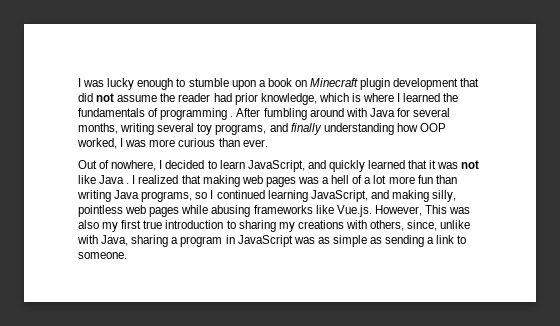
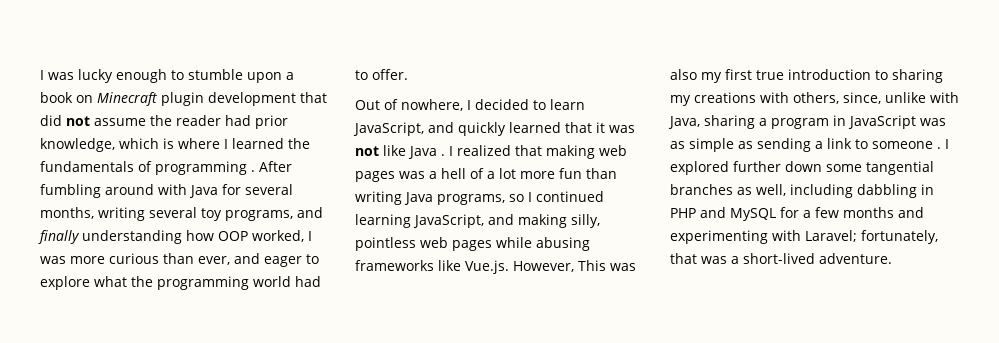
- After fumbling around with Java for several months, writing several toy programs, and finally understanding how OOP worked, I was more curious than ever.
+ After fumbling around with Java for several months, writing several toy programs, and finally understanding how OOP worked, I was more curious than ever, and eager to explore what the programming world had to offer.
- I realized that making web pages was a hell of a lot more fun than writing Java programs, so I continued learning JavaScript, and making silly, pointless web pages while abusing frameworks like Vue.js. However, This was also my first true introduction to sharing my creations with others, since, unlike with Java, sharing a program in JavaScript was as simple as sending a link to someone.
+ I realized that making web pages was a hell of a lot more fun than writing Java programs, so I continued learning JavaScript, and making silly, pointless web pages while abusing frameworks like Vue.js. However, This was also my first true introduction to sharing my creations with others, since, unlike with Java, sharing a program in JavaScript was as simple as sending a link to someone . I explored further down some tangential branches as well, including dabbling in PHP and MySQL for a few months and experimenting with Laravel; fortunately, that was a short-lived adventure.

